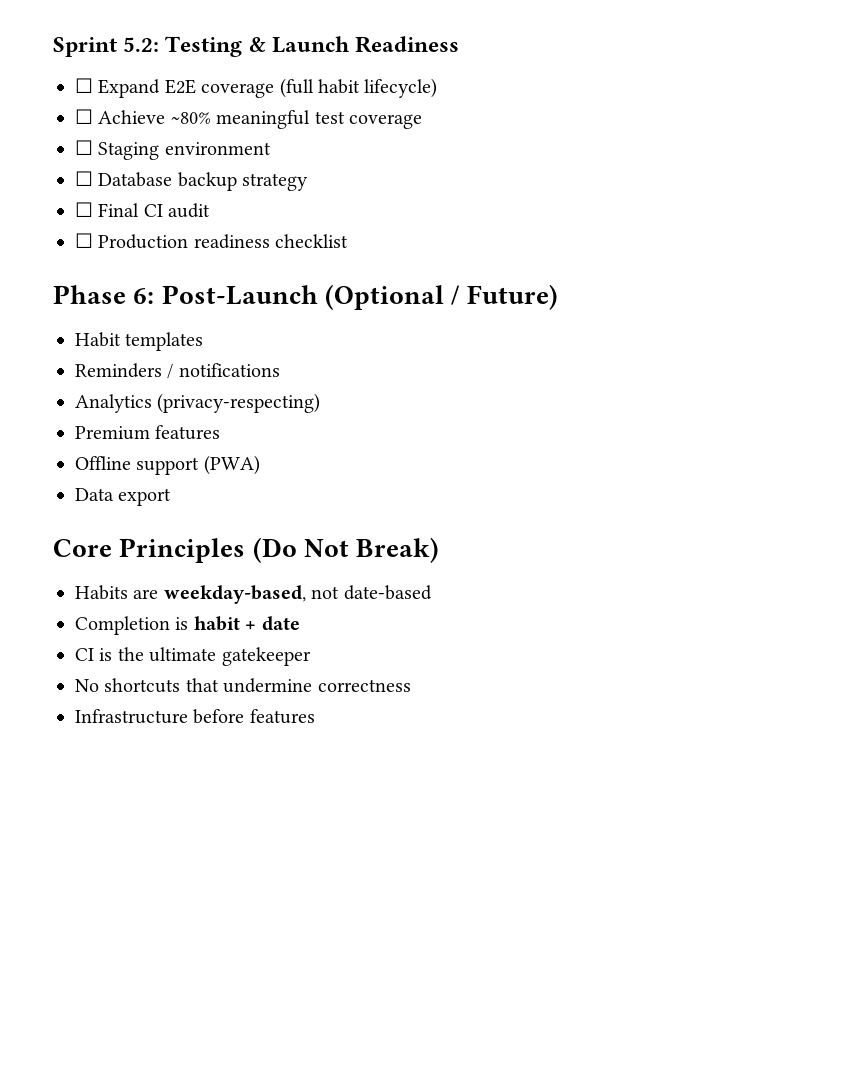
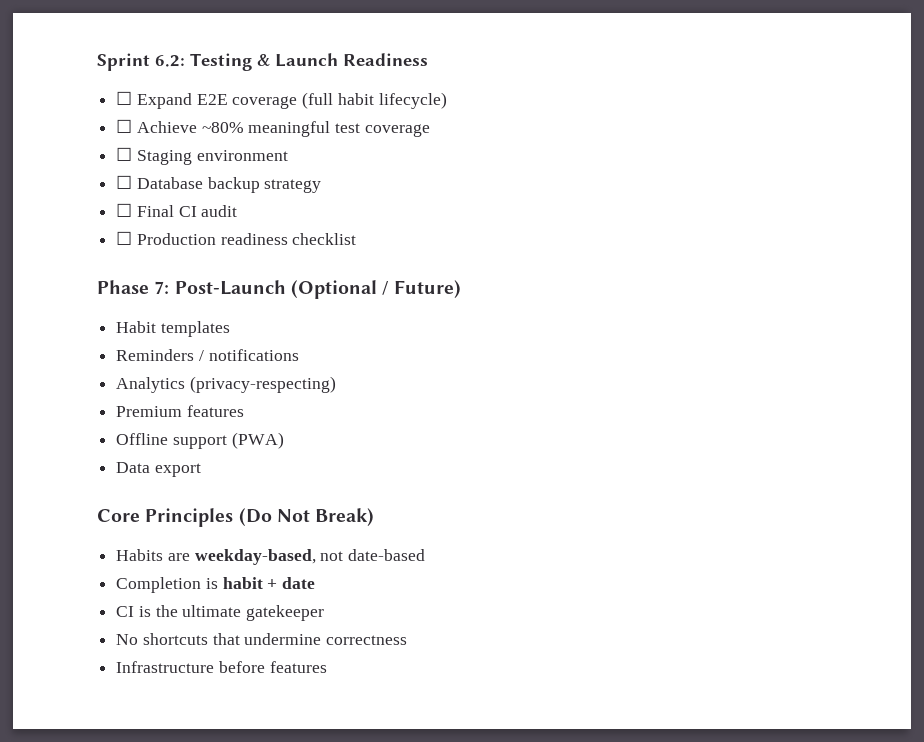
- Sprint 5.2: Testing & Launch Readiness
+ Sprint 6.2: Testing & Launch Readiness
- Phase 6: Post-Launch (Optional / Future)
+ Phase 7: Post-Launch (Optional / Future)

